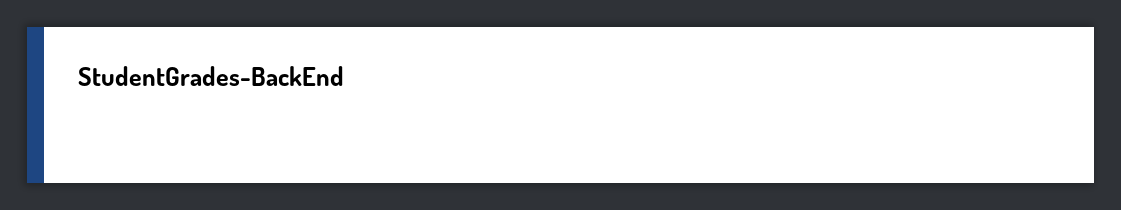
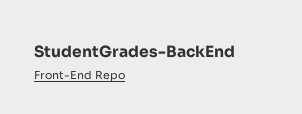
+ Front-End Repo

